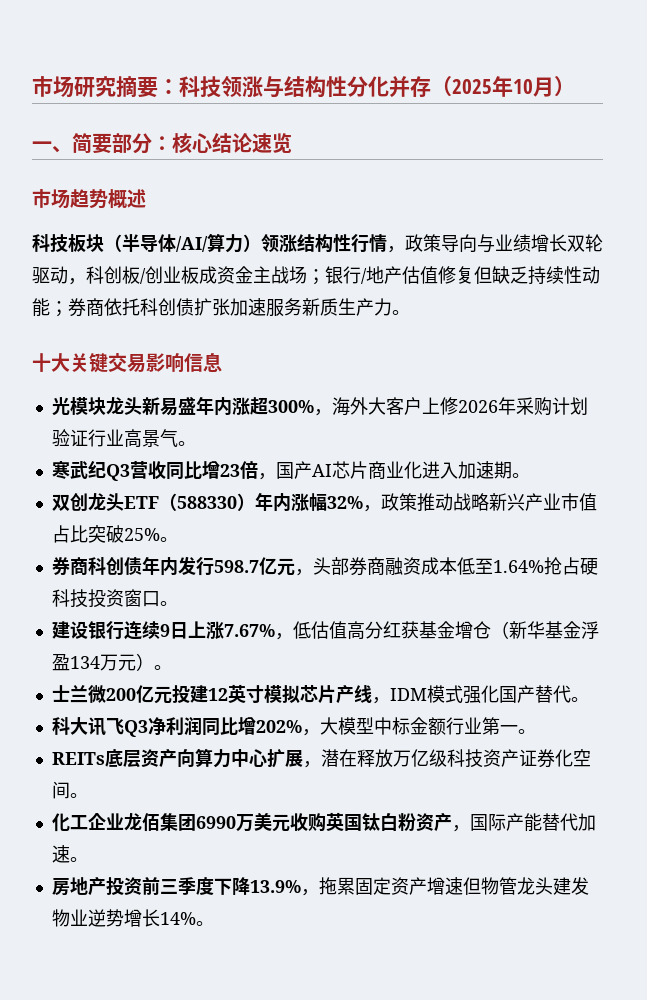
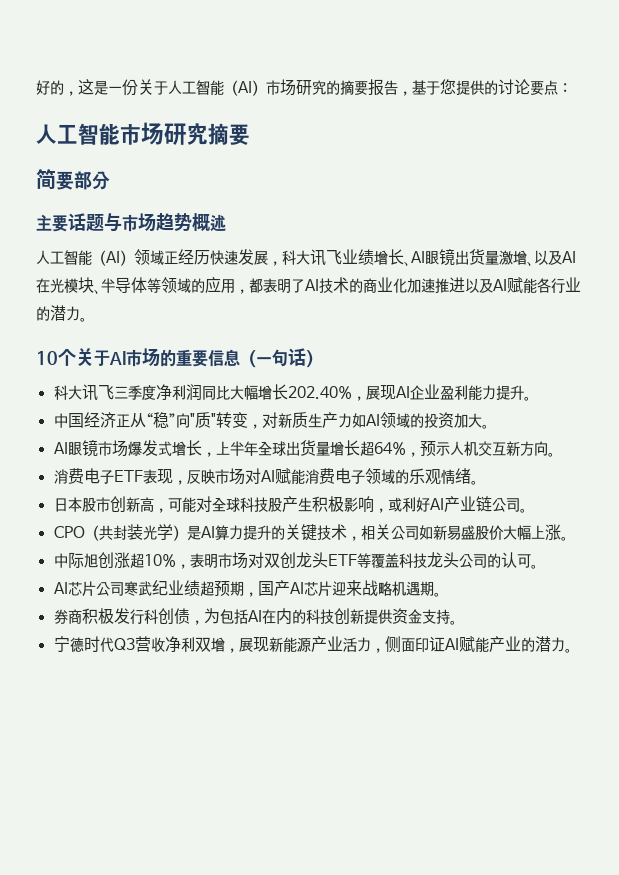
- 市场研究摘要：科技领涨与结构性分化并存（2025年10月）
- 一、简要部分：核心结论速览
- 市场趋势概述
+ 好的，这是一份关于人工智能（AI）市场研究的摘要报告，基于您提供的讨论要点：
+ 人工智能市场研究摘要
+ 简要部分
+ 主要话题与市场趋势概述
- 科技板块（半导体/AI/算力）领涨结构性行情，政策导向与业绩增长双轮驱动，科创板/创业板成资金主战场；银行/地产估值修复但缺乏持续性动能；券商依托科创债扩张加速服务新质生产力。
- 十大关键交易影响信息
- 光模块龙头新易盛年内涨超300%，海外大客户上修2026年采购计划验证行业高景气。
- 寒武纪Q3营收同比增23倍，国产AI芯片商业化进入加速期。
- 双创龙头ETF（588330）年内涨幅32%，政策推动战略新兴产业市值占比突破25%。
- 券商科创债年内发行598.7亿元，头部券商融资成本低至1.64%抢占硬科技投资窗口。
- 建设银行连续9日上涨7.67%，低估值高分红获基金增仓（新华基金浮盈134万元）。
- 士兰微200亿元投建12英寸模拟芯片产线，IDM模式强化国产替代。
- 科大讯飞Q3净利润同比增202%，大模型中标金额行业第一。
- REITs底层资产向算力中心扩展，潜在释放万亿级科技资产证券化空间。
- 化工企业龙佰集团6990万美元收购英国钛白粉资产，国际产能替代加速。
- 房地产投资前三季度下降13.9%，拖累固定资产增速但物管龙头建发物业逆势增长14%。
+ 人工智能（AI）领域正经历快速发展，科大讯飞业绩增长、AI眼镜出货量激增、以及AI在光模块、半导体等领域的应用，都表明了AI技术的商业化加速推进以及AI赋能各行业的潜力。
+ 10个关于AI市场的重要信息（一句话）
+ 科大讯飞三季度净利润同比大幅增长202.40%，展现AI企业盈利能力提升。
+ 中国经济正从“稳”向"质"转变，对新质生产力如AI领域的投资加大。
+ AI眼镜市场爆发式增长，上半年全球出货量增长超64%，预示人机交互新方向。
+ 消费电子ETF表现，反映市场对AI赋能消费电子领域的乐观情绪。
+ 日本股市创新高，可能对全球科技股产生积极影响，或利好AI产业链公司。
+ CPO（共封装光学）是AI算力提升的关键技术，相关公司如新易盛股价大幅上涨。
+ 中际旭创涨超10%，表明市场对双创龙头ETF等覆盖科技龙头公司的认可。
+ AI芯片公司寒武纪业绩超预期，国产AI芯片迎来战略机遇期。
+ 券商积极发行科创债，为包括AI在内的科技创新提供资金支持。
+ 宁德时代Q3营收净利双增，展现新能源产业活力，侧面印证AI赋能产业的潜力。

